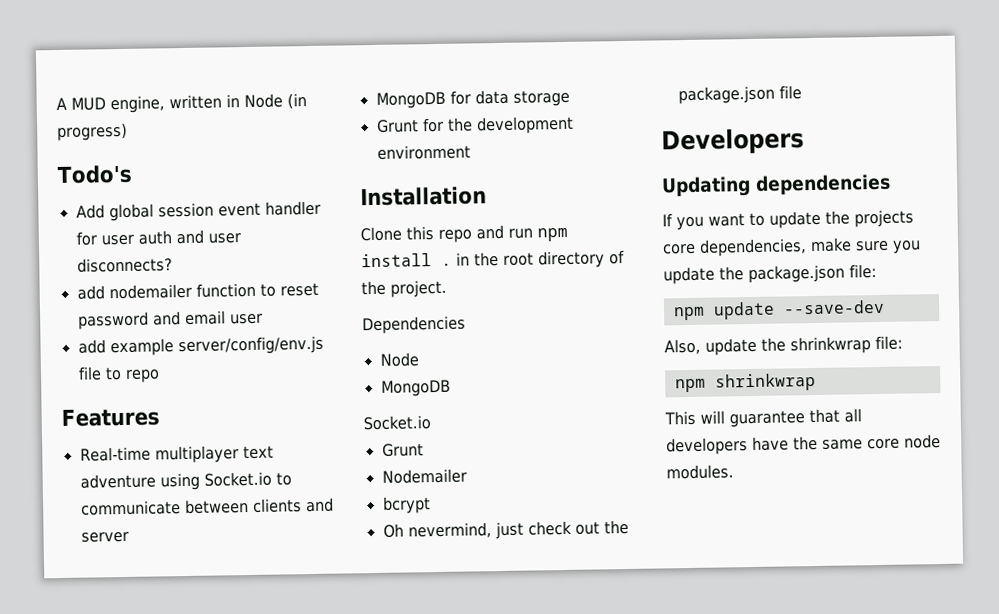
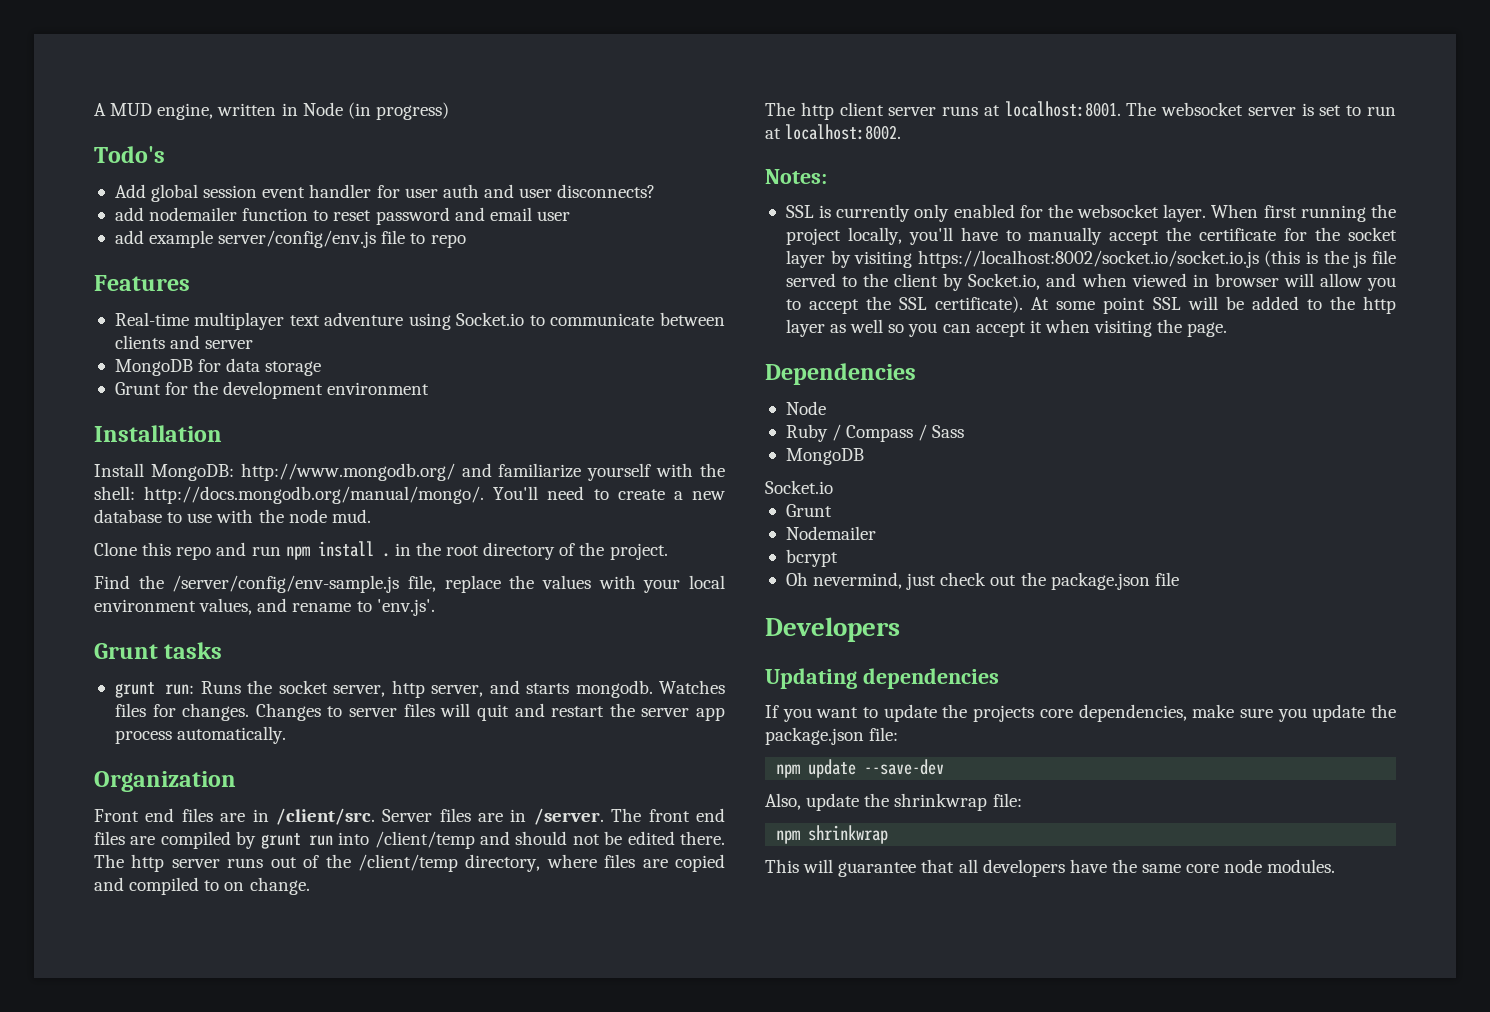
+ Install MongoDB: http://www.mongodb.org/ and familiarize yourself with the shell: http://docs.mongodb.org/manual/mongo/. You'll need to create a new database to use with the node mud.
+ Find the /server/config/env-sample.js file, replace the values with your local environment values, and rename to 'env.js'.
+ Grunt tasks
+ grunt run: Runs the socket server, http server, and starts mongodb. Watches files for changes. Changes to server files will quit and restart the server app process automatically.
+ Organization
+ Front end files are in /client/src. Server files are in /server. The front end files are compiled by grunt run into /client/temp and should not be edited there. The http server runs out of the /client/temp directory, where files are copied and compiled to on change.
+ The http client server runs at localhost:8001. The websocket server is set to run at localhost:8002.
+ Notes:
+ SSL is currently only enabled for the websocket layer. When first running the project locally, you'll have to manually accept the certificate for the socket layer by visiting https://localhost:8002/socket.io/socket.io.js (this is the js file served to the client by Socket.io, and when viewed in browser will allow you to accept the SSL certificate). At some point SSL will be added to the http layer as well so you can accept it when visiting the page.
  Dependencies
  Node
+ Ruby / Compass / Sass

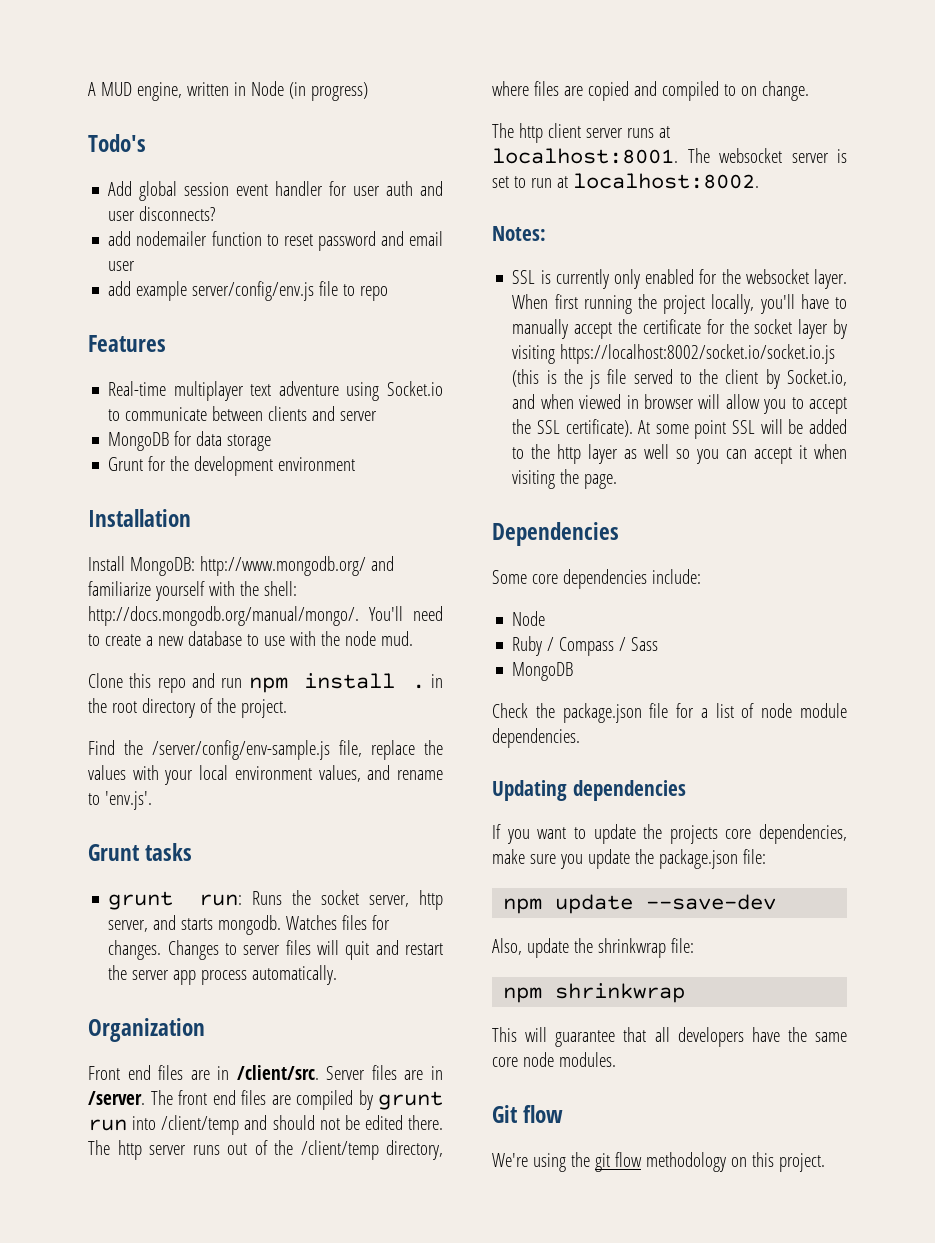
+ Some core dependencies include:
  Ruby / Compass / Sass
  MongoDB
- Socket.io
- Grunt
- Nodemailer
- bcrypt
- Oh nevermind, just check out the package.json file
- Developers
+ Check the package.json file for a list of node module dependencies.
+ Git flow
+ We're using the git flow methodology on this project.

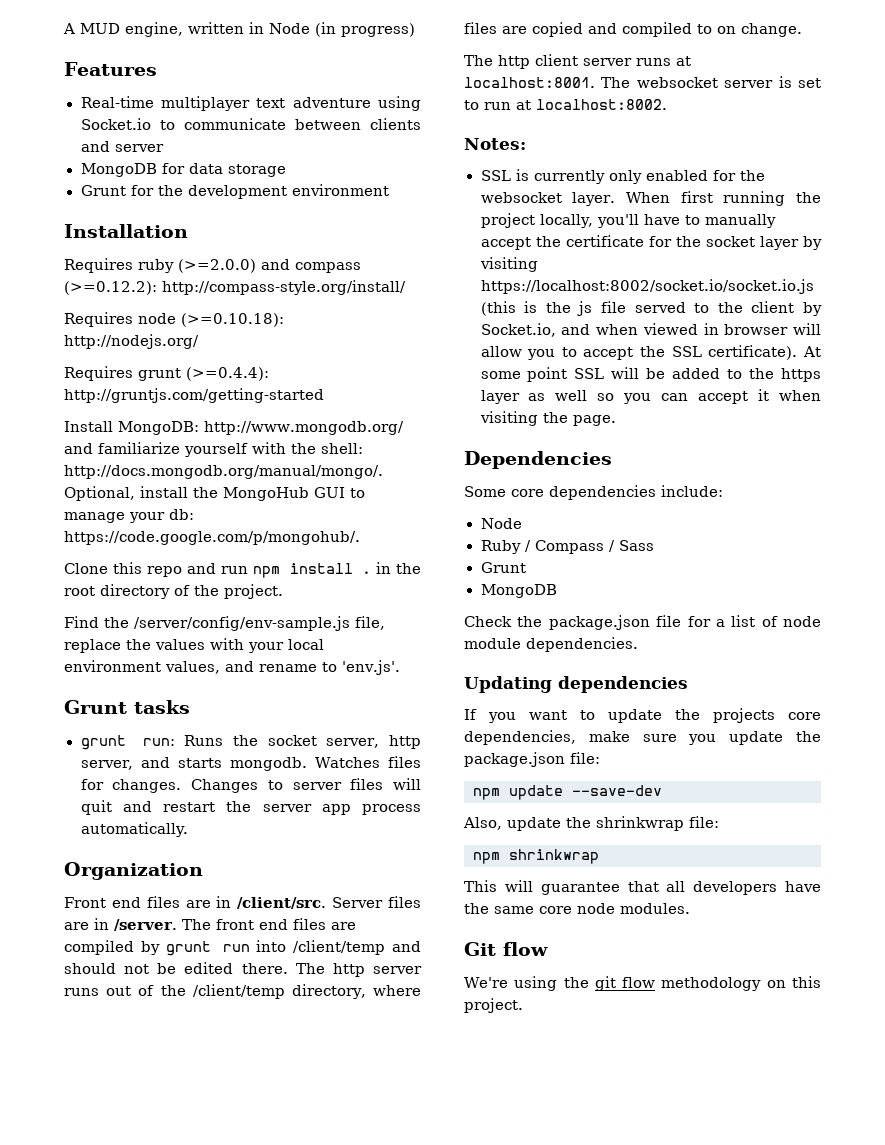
- Todo's
- Add global session event handler for user auth and user disconnects?
- add nodemailer function to reset password and email user
- add example server/config/env.js file to repo
+ Requires ruby (>=2.0.0) and compass (>=0.12.2): http://compass-style.org/install/
+ Requires node (>=0.10.18): http://nodejs.org/
+ Requires grunt (>=0.4.4): http://gruntjs.com/getting-started
- Install MongoDB: http://www.mongodb.org/ and familiarize yourself with the shell: http://docs.mongodb.org/manual/mongo/. You'll need to create a new database to use with the node mud.
+ Install MongoDB: http://www.mongodb.org/ and familiarize yourself with the shell: http://docs.mongodb.org/manual/mongo/. Optional, install the MongoHub GUI to manage your db: https://code.google.com/p/mongohub/.
- At some point SSL will be added to the http layer as well so you can accept it when visiting the page.
+ At some point SSL will be added to the https layer as well so you can accept it when visiting the page.
  Ruby / Compass / Sass
+ Grunt

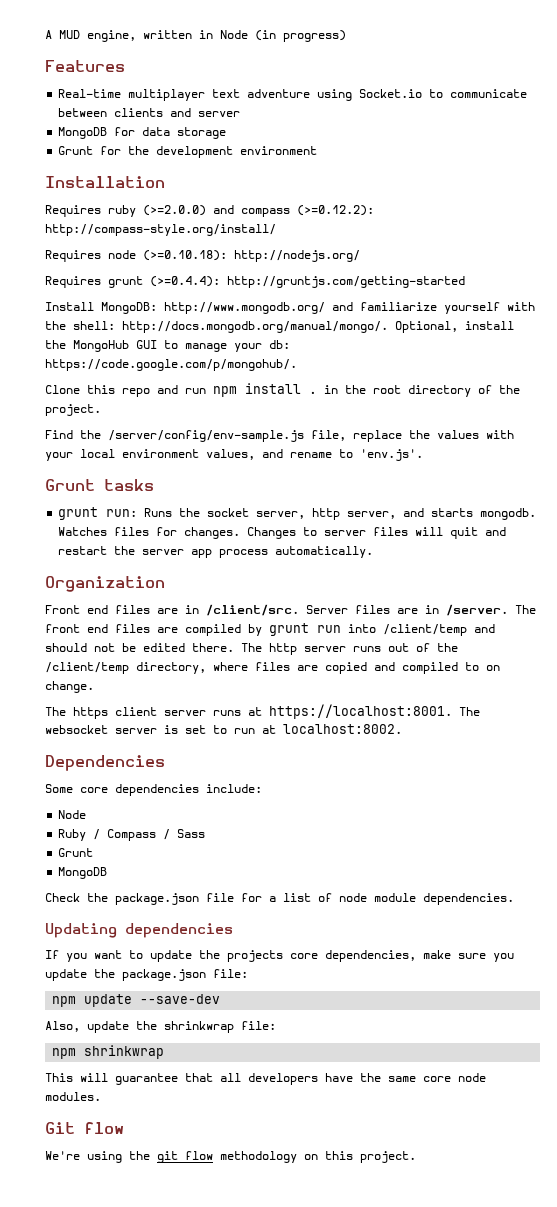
- The http client server runs at localhost:8001.
+ The https client server runs at https://localhost:8001.
- Notes:
- SSL is currently only enabled for the websocket layer. When first running the project locally, you'll have to manually accept the certificate for the socket layer by visiting https://localhost:8002/socket.io/socket.io.js (this is the js file served to the client by Socket.io, and when viewed in browser will allow you to accept the SSL certificate). At some point SSL will be added to the https layer as well so you can accept it when visiting the page.

